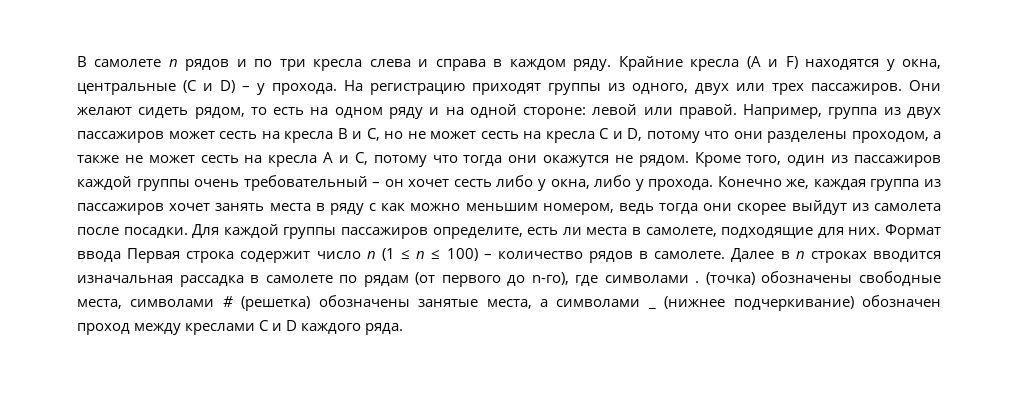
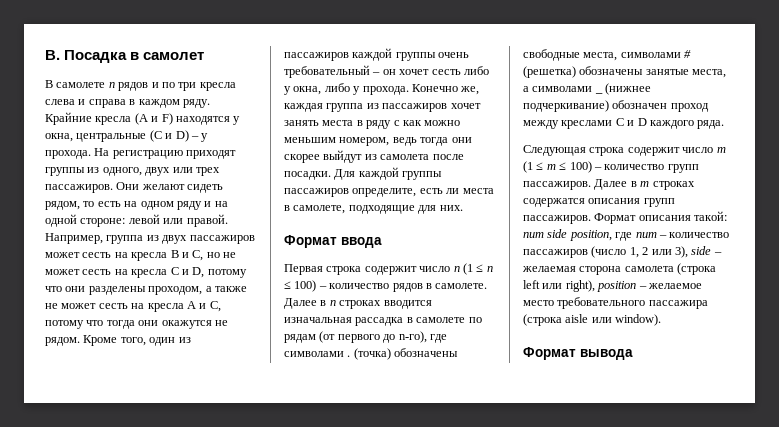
+ B. Посадка в самолет
- Для каждой группы пассажиров определите, есть ли места в самолете, подходящие для них. Формат ввода Первая строка содержит число n (1 ≤ n ≤ 100) – количество рядов в самолете.
+ Для каждой группы пассажиров определите, есть ли места в самолете, подходящие для них.
+ Формат ввода
+ Первая строка содержит число n (1 ≤ n ≤ 100) – количество рядов в самолете.
+ Следующая строка содержит число m (1 ≤ m ≤ 100) – количество групп пассажиров. Далее в m строках содержатся описания групп пассажиров. Формат описания такой: num side position, где num – количество пассажиров (число 1, 2 или 3), side – желаемая сторона самолета (строка left или right), position – желаемое место требовательного пассажира (строка aisle или window).
+ Формат вывода

